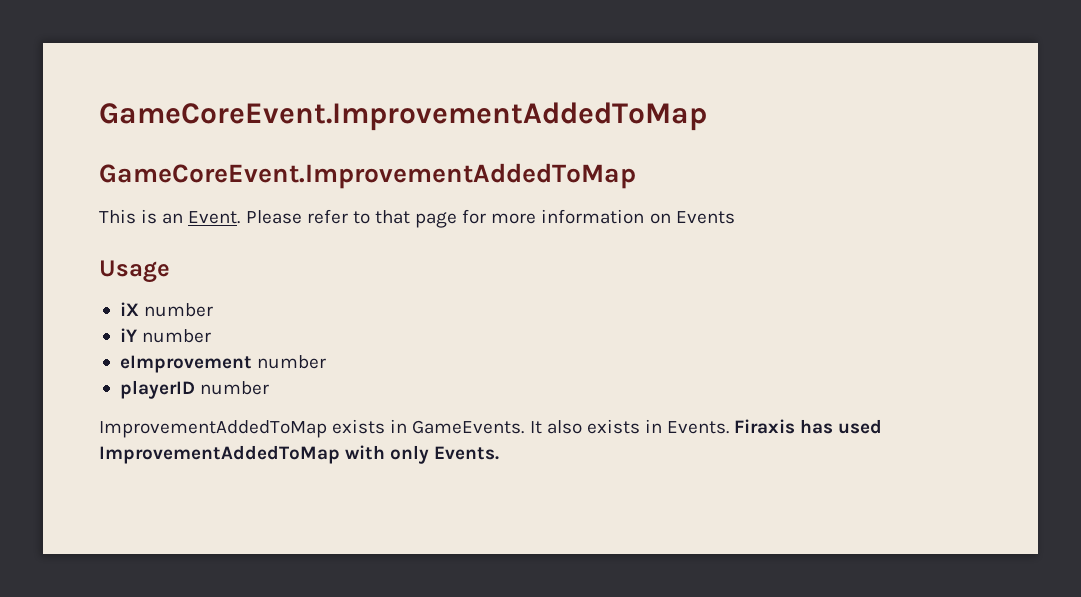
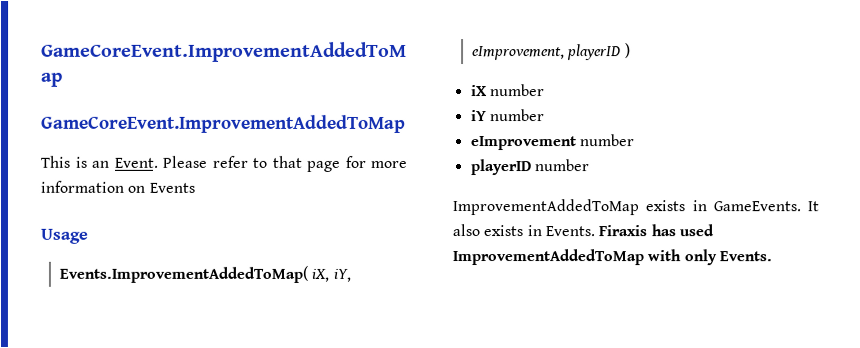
+ Events.ImprovementAddedToMap( iX, iY, eImprovement, playerID )

